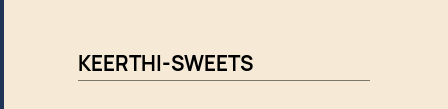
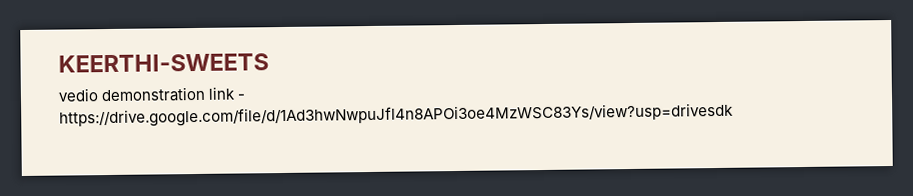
+ vedio demonstration link - https://drive.google.com/file/d/1Ad3hwNwpuJfl4n8APOi3oe4MzWSC83Ys/view?usp=drivesdk

